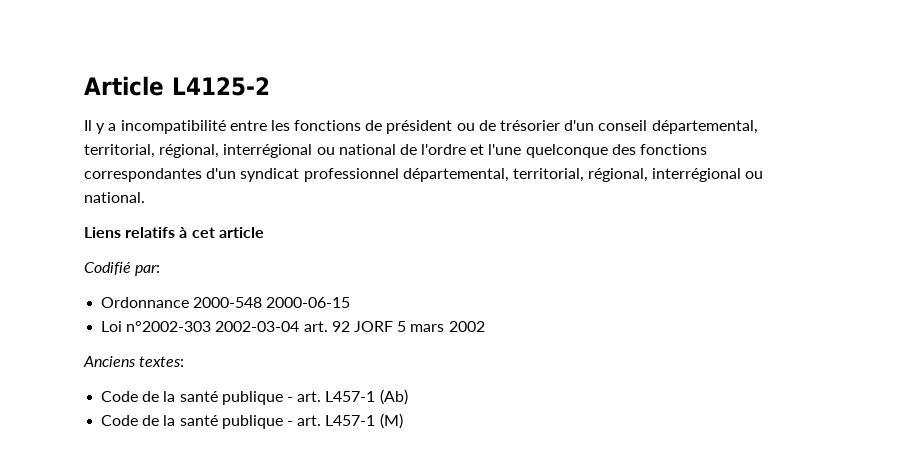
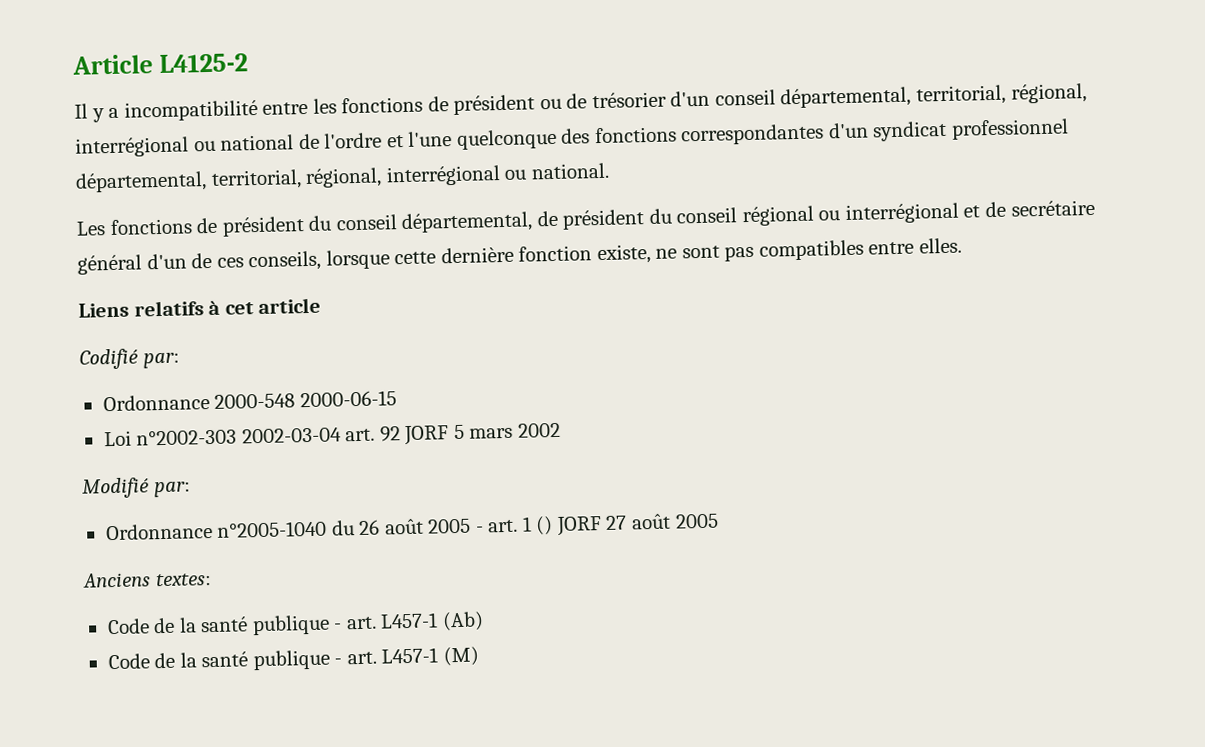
+ Les fonctions de président du conseil départemental, de président du conseil régional ou interrégional et de secrétaire général d'un de ces conseils, lorsque cette dernière fonction existe, ne sont pas compatibles entre elles.
+ Modifié par:
+ Ordonnance n°2005-1040 du 26 août 2005 - art. 1 () JORF 27 août 2005

